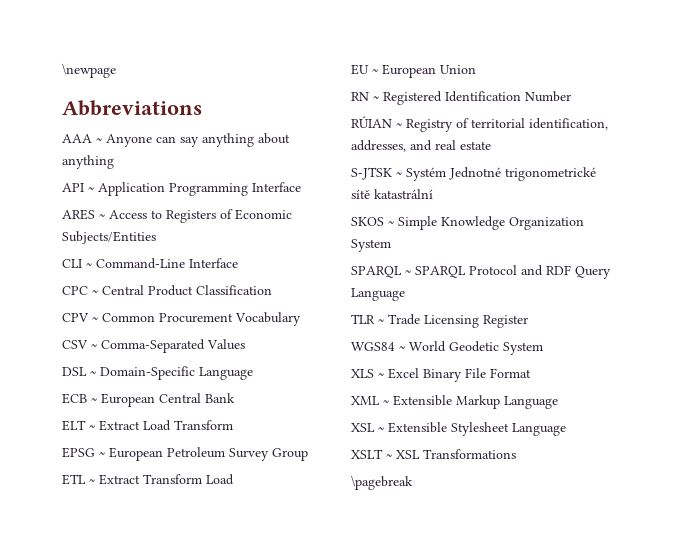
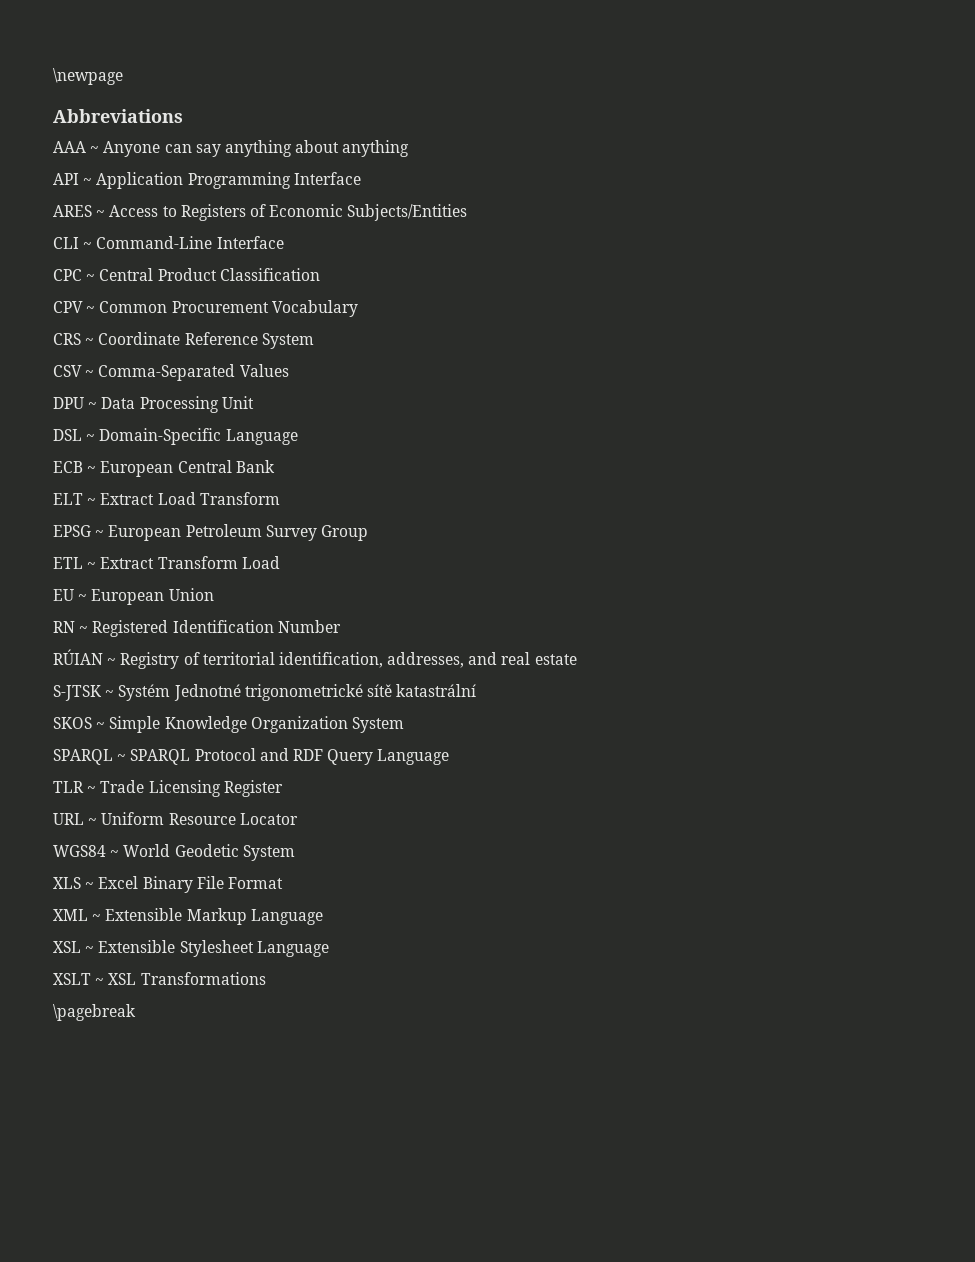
+ CRS ~ Coordinate Reference System
+ DPU ~ Data Processing Unit
+ URL ~ Uniform Resource Locator

